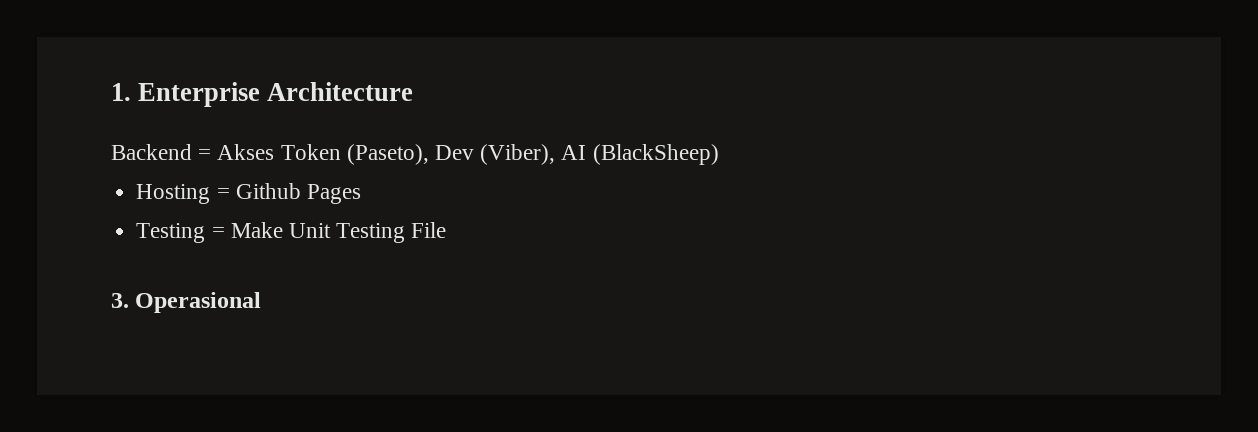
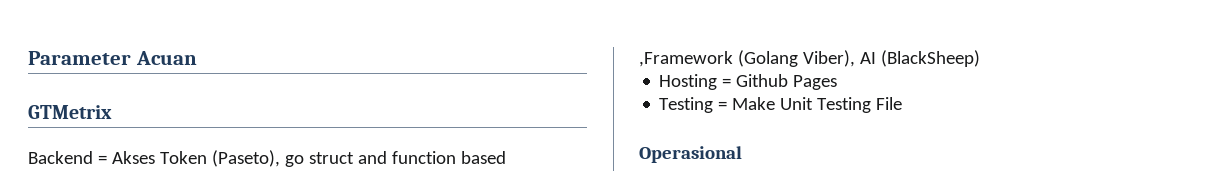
- 1. Enterprise Architecture
+ Parameter Acuan
+ GTMetrix
- Backend = Akses Token (Paseto), Dev (Viber), AI (BlackSheep)
+ Backend = Akses Token (Paseto), go struct and function based ,Framework (Golang Viber), AI (BlackSheep)
- 3. Operasional
+ Operasional

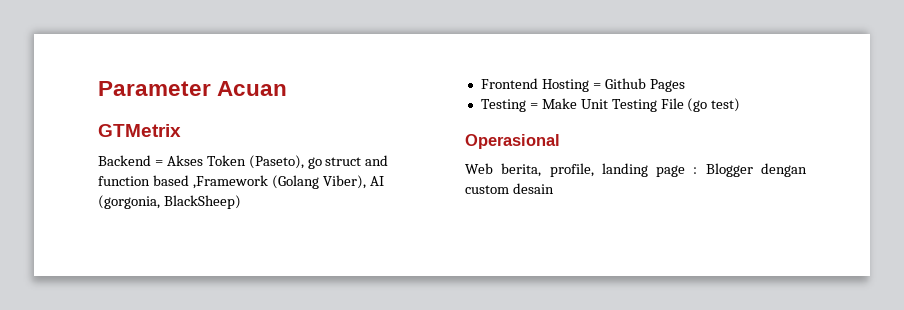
- Backend = Akses Token (Paseto), go struct and function based ,Framework (Golang Viber), AI (BlackSheep)
- Hosting = Github Pages
+ Backend = Akses Token (Paseto), go struct and function based ,Framework (Golang Viber), AI (gorgonia, BlackSheep)
+ Frontend Hosting = Github Pages
- Testing = Make Unit Testing File
+ Testing = Make Unit Testing File (go test)
+ Web berita, profile, landing page : Blogger dengan custom desain

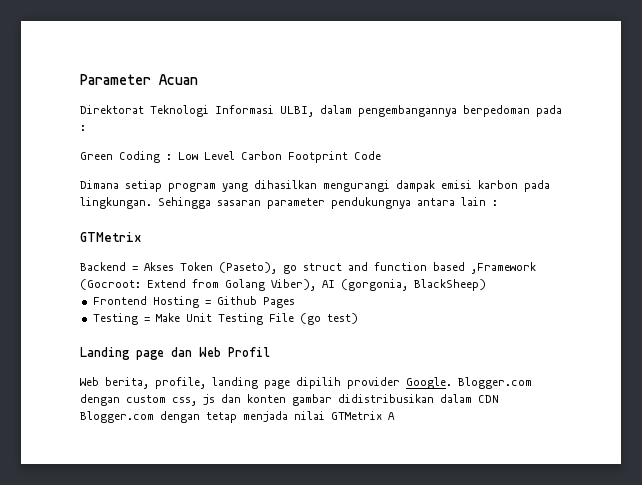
+ Direktorat Teknologi Informasi ULBI, dalam pengembangannya berpedoman pada :
+ Green Coding : Low Level Carbon Footprint Code
+ Dimana setiap program yang dihasilkan mengurangi dampak emisi karbon pada lingkungan. Sehingga sasaran parameter pendukungnya antara lain :
- Backend = Akses Token (Paseto), go struct and function based ,Framework (Golang Viber), AI (gorgonia, BlackSheep)
+ Backend = Akses Token (Paseto), go struct and function based ,Framework (Gocroot: Extend from Golang Viber), AI (gorgonia, BlackSheep)
- Operasional
+ Landing page dan Web Profil
- Web berita, profile, landing page : Blogger dengan custom desain
+ Web berita, profile, landing page dipilih provider Google. Blogger.com dengan custom css, js dan konten gambar didistribusikan dalam CDN Blogger.com dengan tetap menjada nilai GTMetrix A

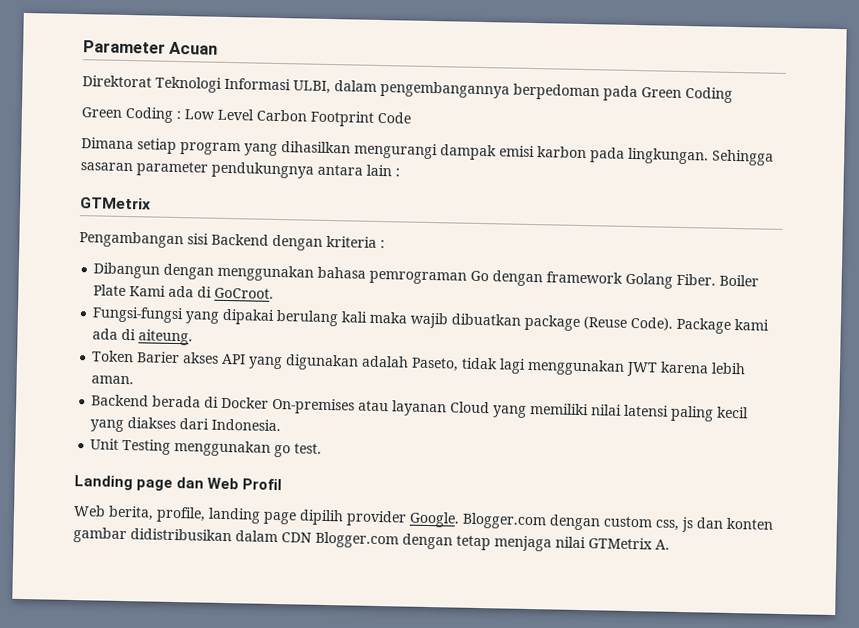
- Direktorat Teknologi Informasi ULBI, dalam pengembangannya berpedoman pada :
+ Direktorat Teknologi Informasi ULBI, dalam pengembangannya berpedoman pada Green Coding
- Backend = Akses Token (Paseto), go struct and function based ,Framework (Gocroot: Extend from Golang Viber), AI (gorgonia, BlackSheep)
- Frontend Hosting = Github Pages
- Testing = Make Unit Testing File (go test)
+ Pengambangan sisi Backend dengan kriteria :
+ Dibangun dengan menggunakan bahasa pemrograman Go dengan framework Golang Fiber. Boiler Plate Kami ada di GoCroot.
+ Fungsi-fungsi yang dipakai berulang kali maka wajib dibuatkan package (Reuse Code). Package kami ada di aiteung.
+ Token Barier akses API yang digunakan adalah Paseto, tidak lagi menggunakan JWT karena lebih aman.
+ Backend berada di Docker On-premises atau layanan Cloud yang memiliki nilai latensi paling kecil yang diakses dari Indonesia.
+ Unit Testing menggunakan go test.
- Blogger.com dengan custom css, js dan konten gambar didistribusikan dalam CDN Blogger.com dengan tetap menjada nilai GTMetrix A
+ Blogger.com dengan custom css, js dan konten gambar didistribusikan dalam CDN Blogger.com dengan tetap menjaga nilai GTMetrix A.

